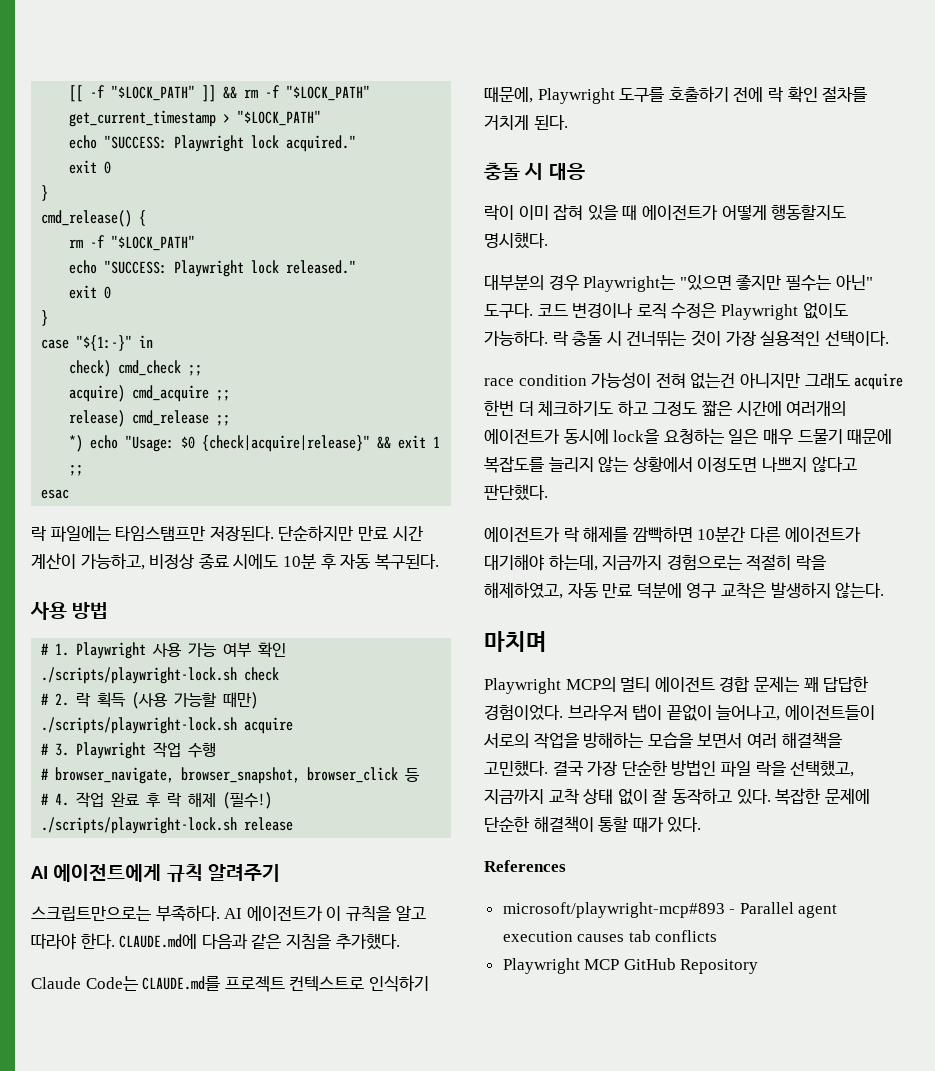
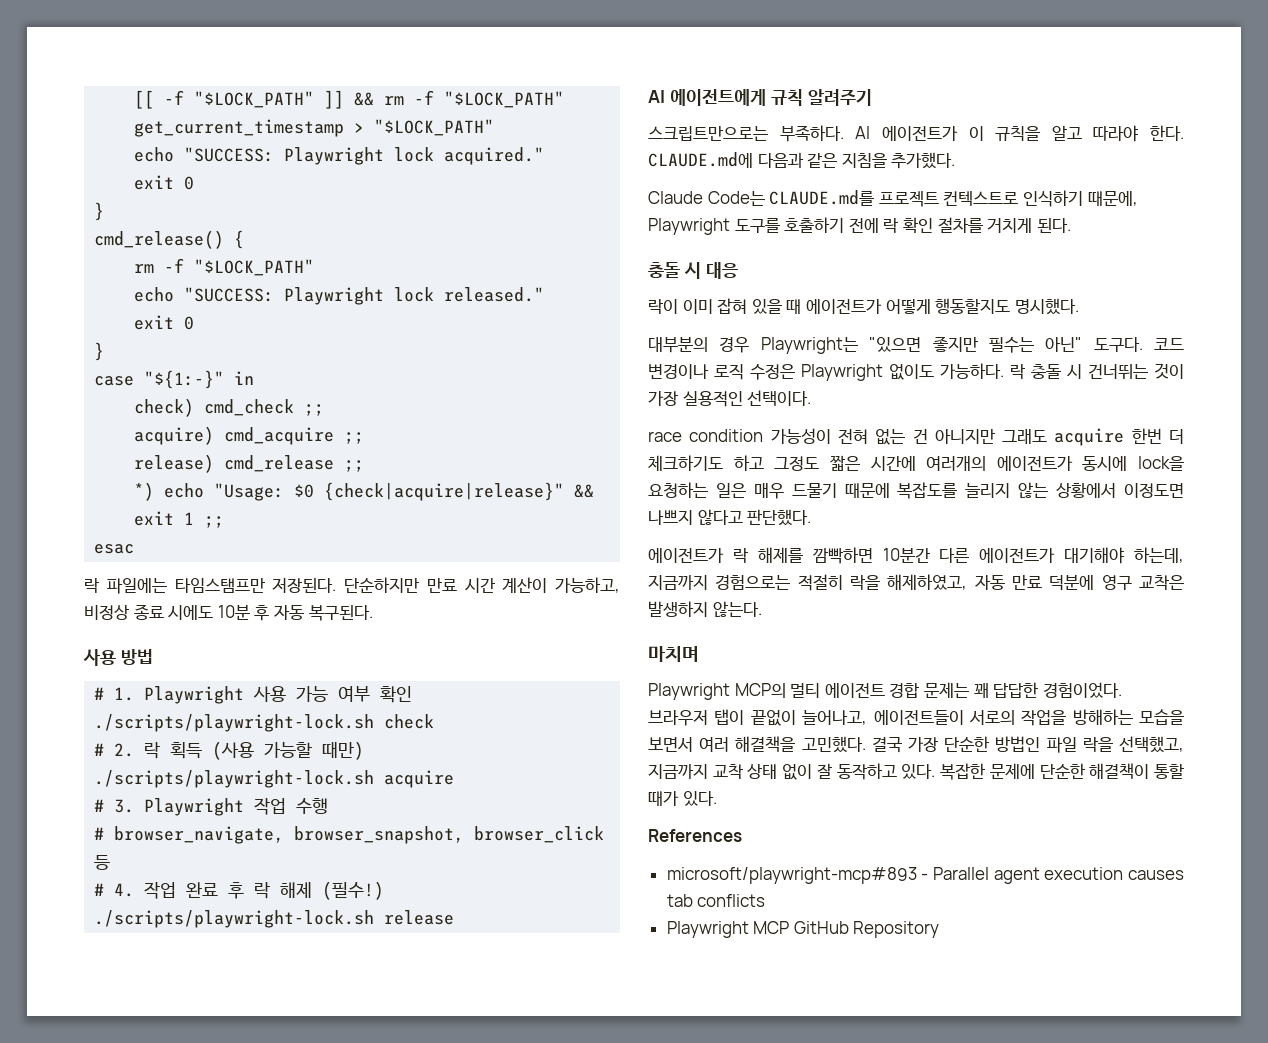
- race condition 가능성이 전혀 없는건 아니지만 그래도 acquire 한번 더 체크하기도 하고 그정도 짧은 시간에 여러개의 에이전트가 동시에 lock을 요청하는 일은 매우 드물기 때문에 복잡도를 늘리지 않는 상황에서 이정도면 나쁘지 않다고 판단했다.
+ race condition 가능성이 전혀 없는 건 아니지만 그래도 acquire 한번 더 체크하기도 하고 그정도 짧은 시간에 여러개의 에이전트가 동시에 lock을 요청하는 일은 매우 드물기 때문에 복잡도를 늘리지 않는 상황에서 이정도면 나쁘지 않다고 판단했다.

